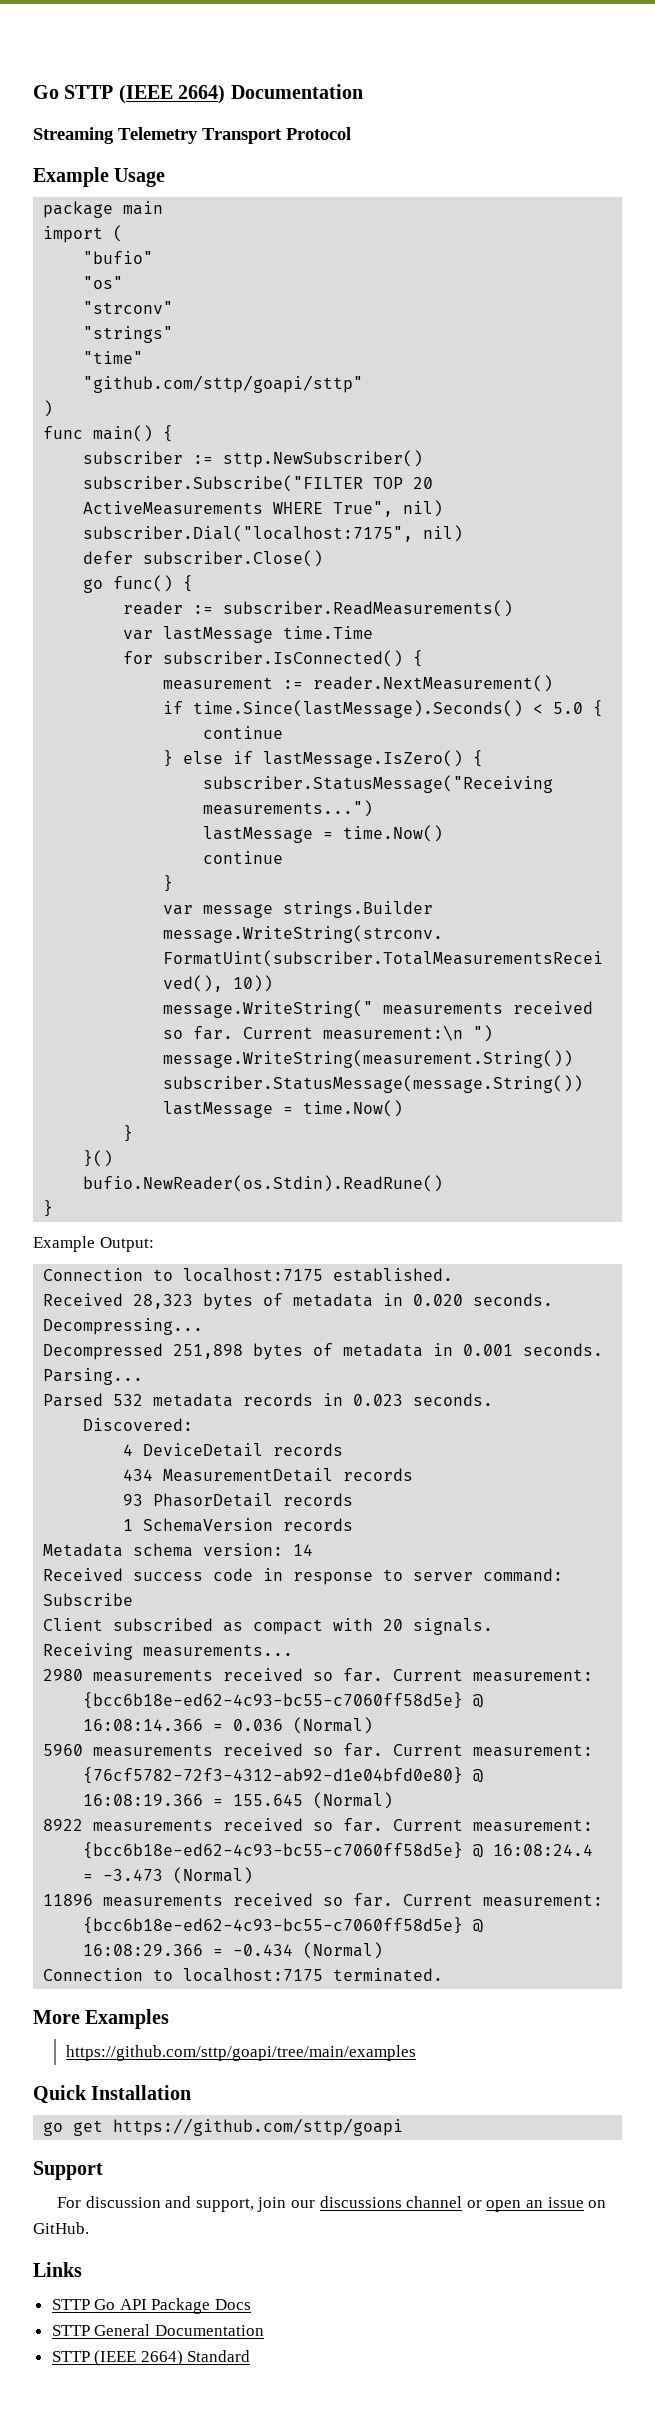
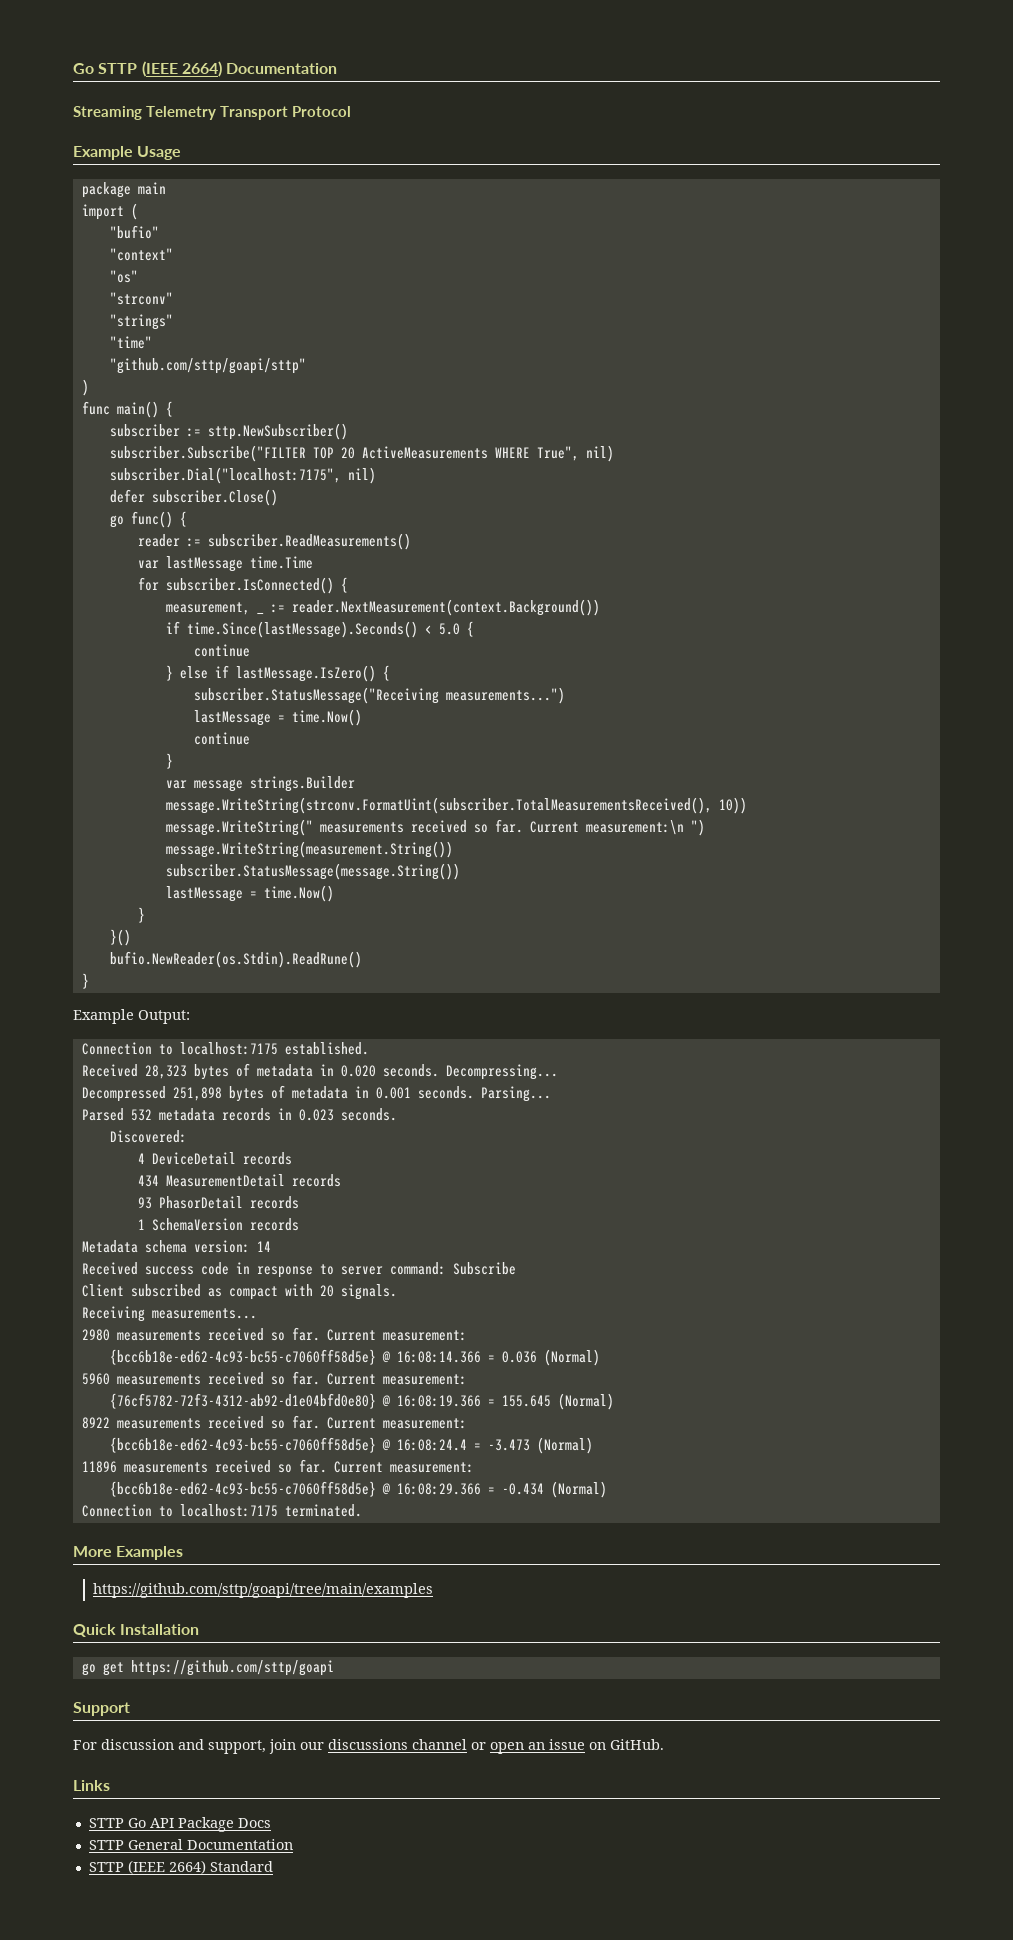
+ "context"
- measurement := reader.NextMeasurement()
+ measurement, _ := reader.NextMeasurement(context.Background())

